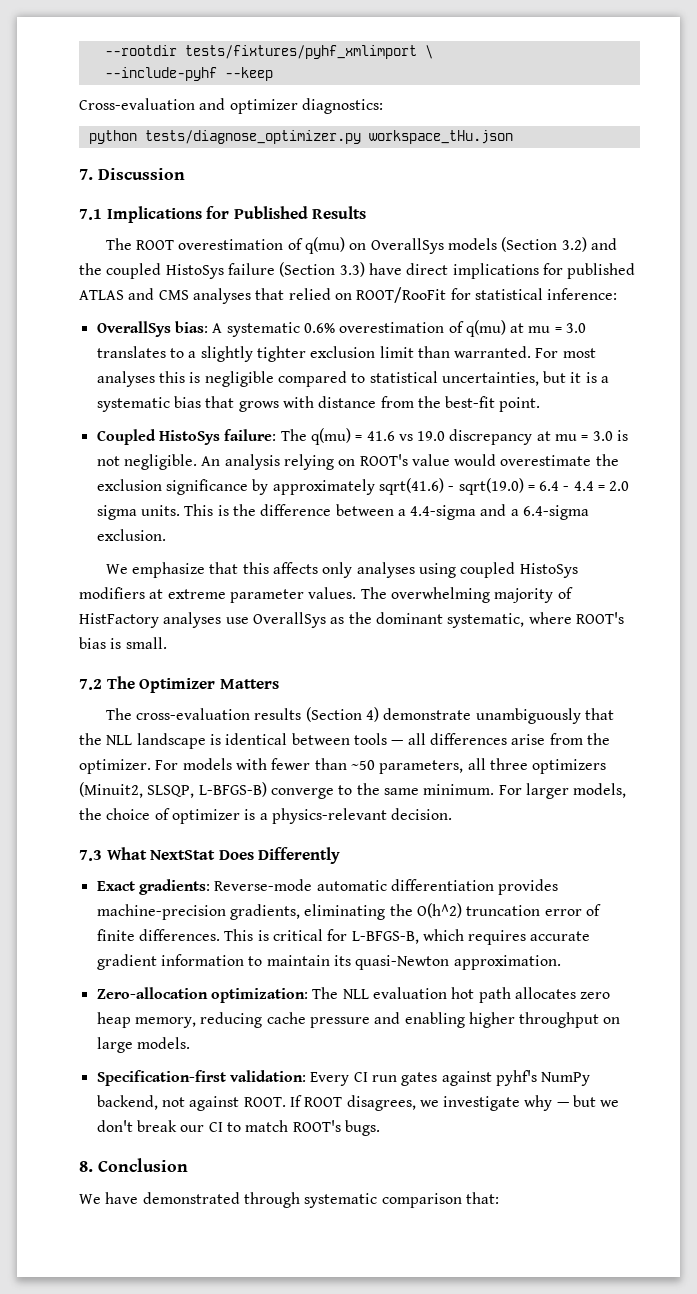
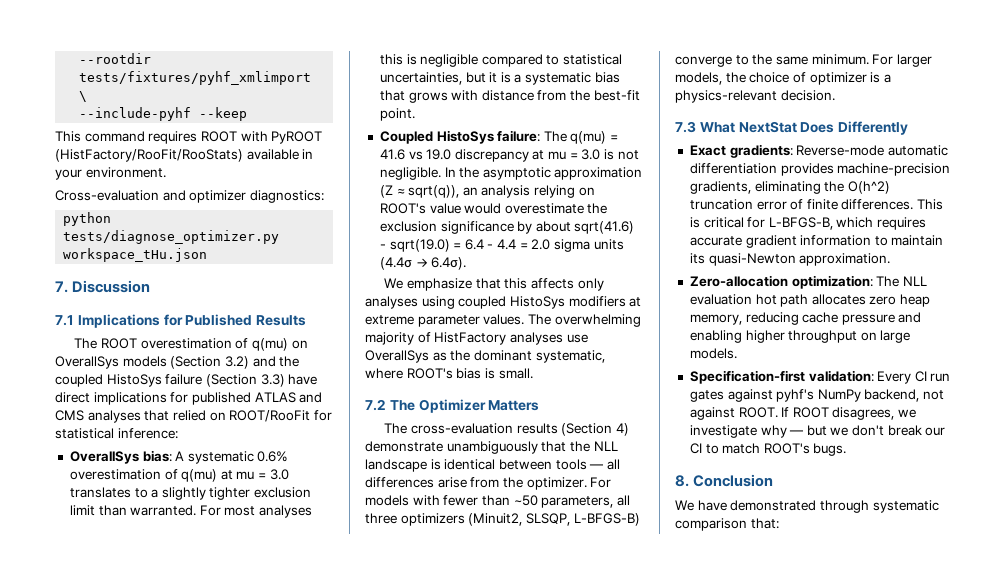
+ This command requires ROOT with PyROOT (HistFactory/RooFit/RooStats) available in your environment.
- An analysis relying on ROOT's value would overestimate the exclusion significance by approximately sqrt(41.6) - sqrt(19.0) = 6.4 - 4.4 = 2.0 sigma units. This is the difference between a 4.4-sigma and a 6.4-sigma exclusion.
+ In the asymptotic approximation (Z ≈ sqrt(q)), an analysis relying on ROOT's value would overestimate the exclusion significance by about sqrt(41.6) - sqrt(19.0) = 6.4 - 4.4 = 2.0 sigma units (4.4σ → 6.4σ).

